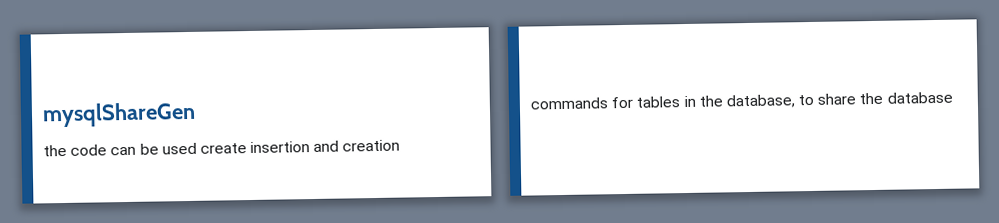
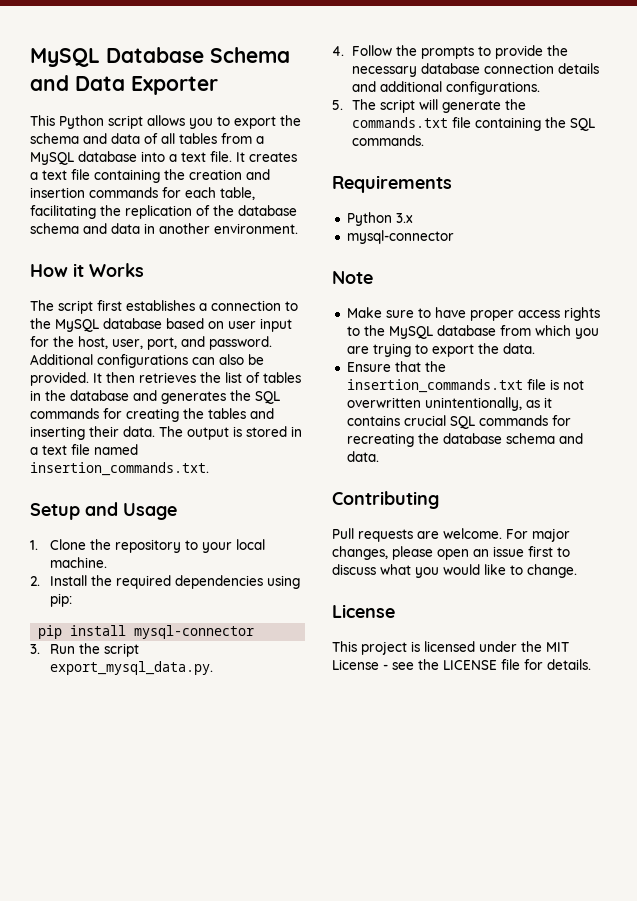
- mysqlShareGen
- the code can be used create insertion and creation commands for tables in the database, to share the database
+ MySQL Database Schema and Data Exporter
+ This Python script allows you to export the schema and data of all tables from a MySQL database into a text file. It creates a text file containing the creation and insertion commands for each table, facilitating the replication of the database schema and data in another environment.
+ How it Works
+ The script first establishes a connection to the MySQL database based on user input for the host, user, port, and password. Additional configurations can also be provided. It then retrieves the list of tables in the database and generates the SQL commands for creating the tables and inserting their data. The output is stored in a text file named insertion_commands.txt.
+ Setup and Usage
+ 1. Clone the repository to your local machine.
+ 2. Install the required dependencies using pip:
+ pip install mysql-connector
+ 3. Run the script export_mysql_data.py.
+ 4. Follow the prompts to provide the necessary database connection details and additional configurations.
+ 5. The script will generate the commands.txt file containing the SQL commands.
+ Requirements
+ Python 3.x
+ mysql-connector
+ Note
+ Make sure to have proper access rights to the MySQL database from which you are trying to export the data.
+ Ensure that the insertion_commands.txt file is not overwritten unintentionally, as it contains crucial SQL commands for recreating the database schema and data.
+ Contributing
+ Pull requests are welcome. For major changes, please open an issue first to discuss what you would like to change.
+ License
+ This project is licensed under the MIT License - see the LICENSE file for details.

